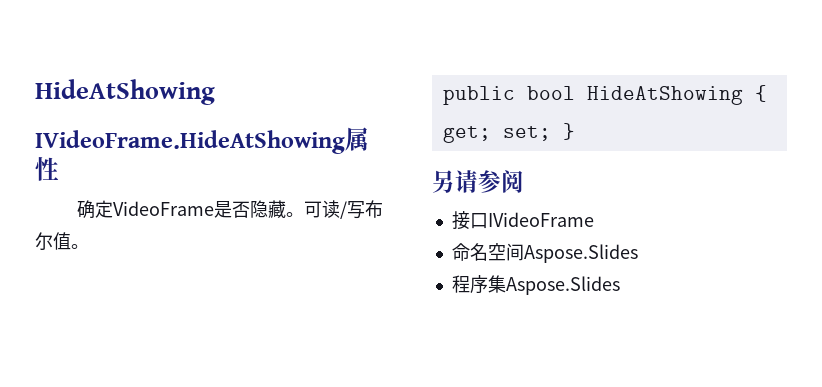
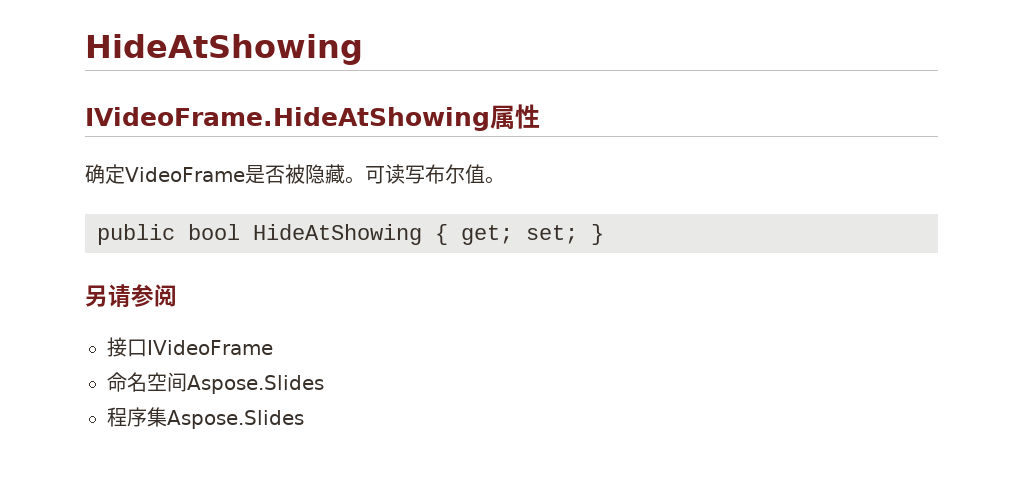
- 确定VideoFrame是否隐藏。
+ 确定VideoFrame是否被隐藏。
- 可读/写布尔值。
+ 可读写布尔值。

